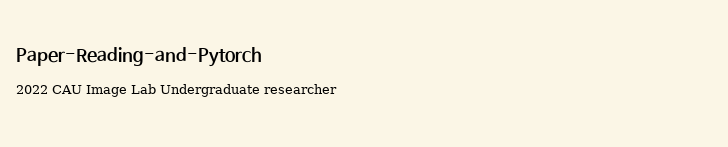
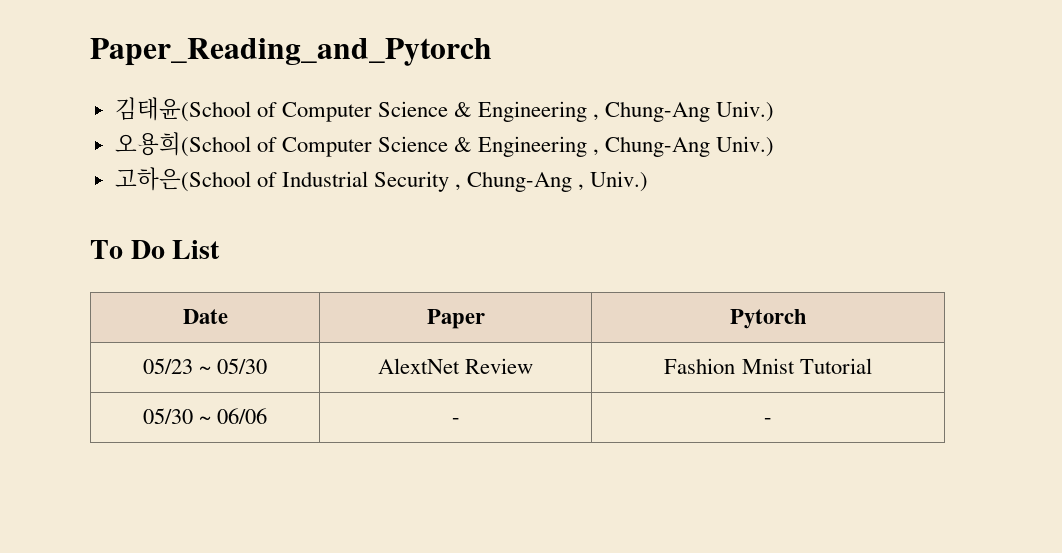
- Paper-Reading-and-Pytorch
- 2022 CAU Image Lab Undergraduate researcher
+ Paper_Reading_and_Pytorch
+ 김태윤(School of Computer Science & Engineering , Chung-Ang Univ.)
+ 오용희(School of Computer Science & Engineering , Chung-Ang Univ.)
+ 고하은(School of Industrial Security , Chung-Ang , Univ.)
+ To Do List
+ Date | Paper | Pytorch
+ 05/23 ~ 05/30 | AlextNet Review | Fashion Mnist Tutorial
+ 05/30 ~ 06/06 | - | -

